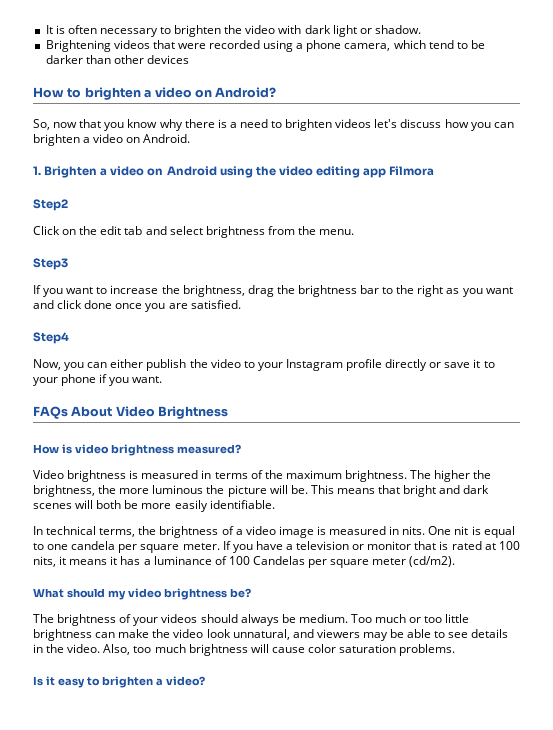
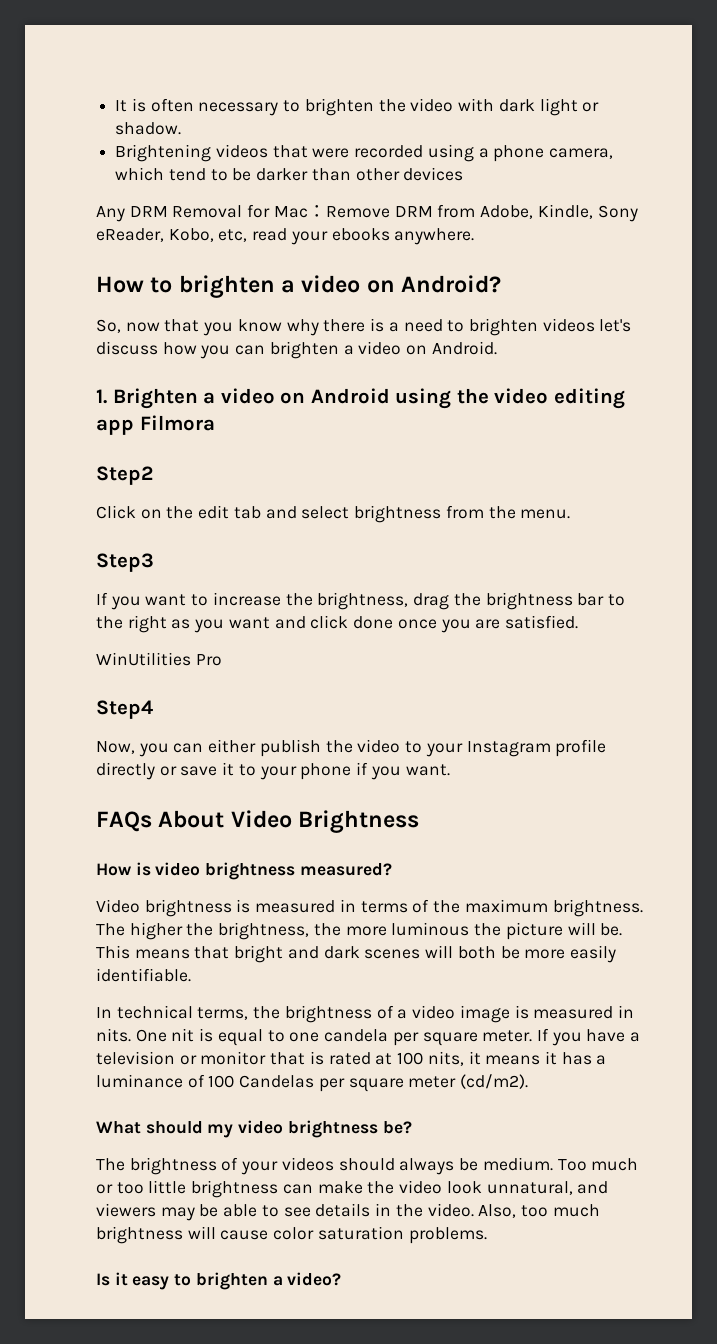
+ Any DRM Removal for Mac：Remove DRM from Adobe, Kindle, Sony eReader, Kobo, etc, read your ebooks anywhere.
+ WinUtilities Pro

